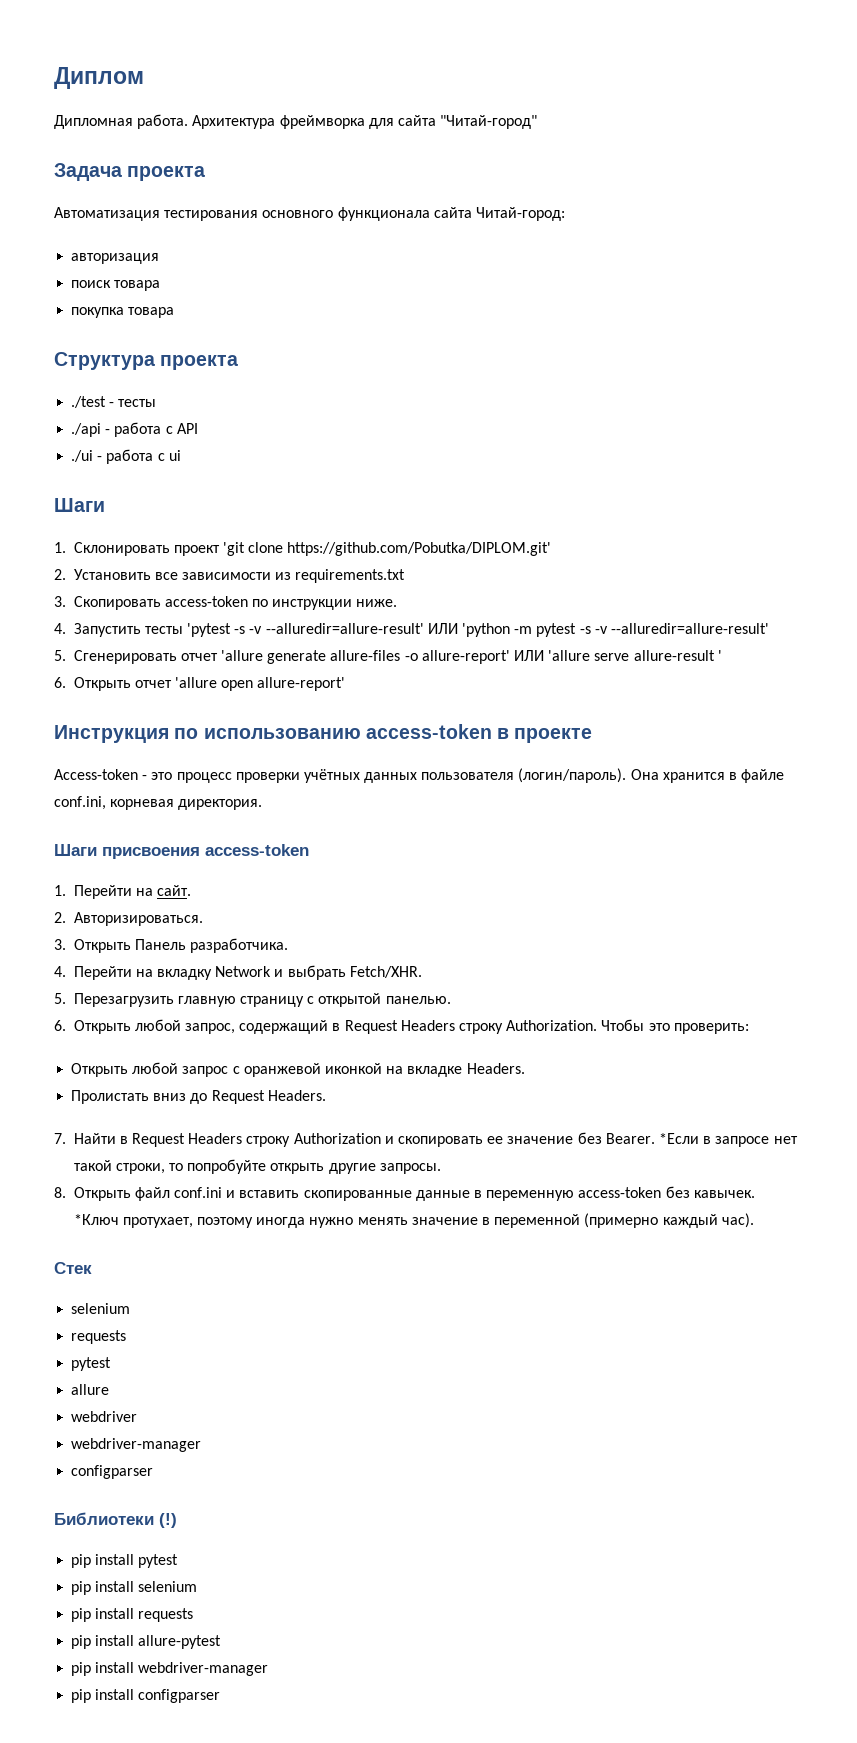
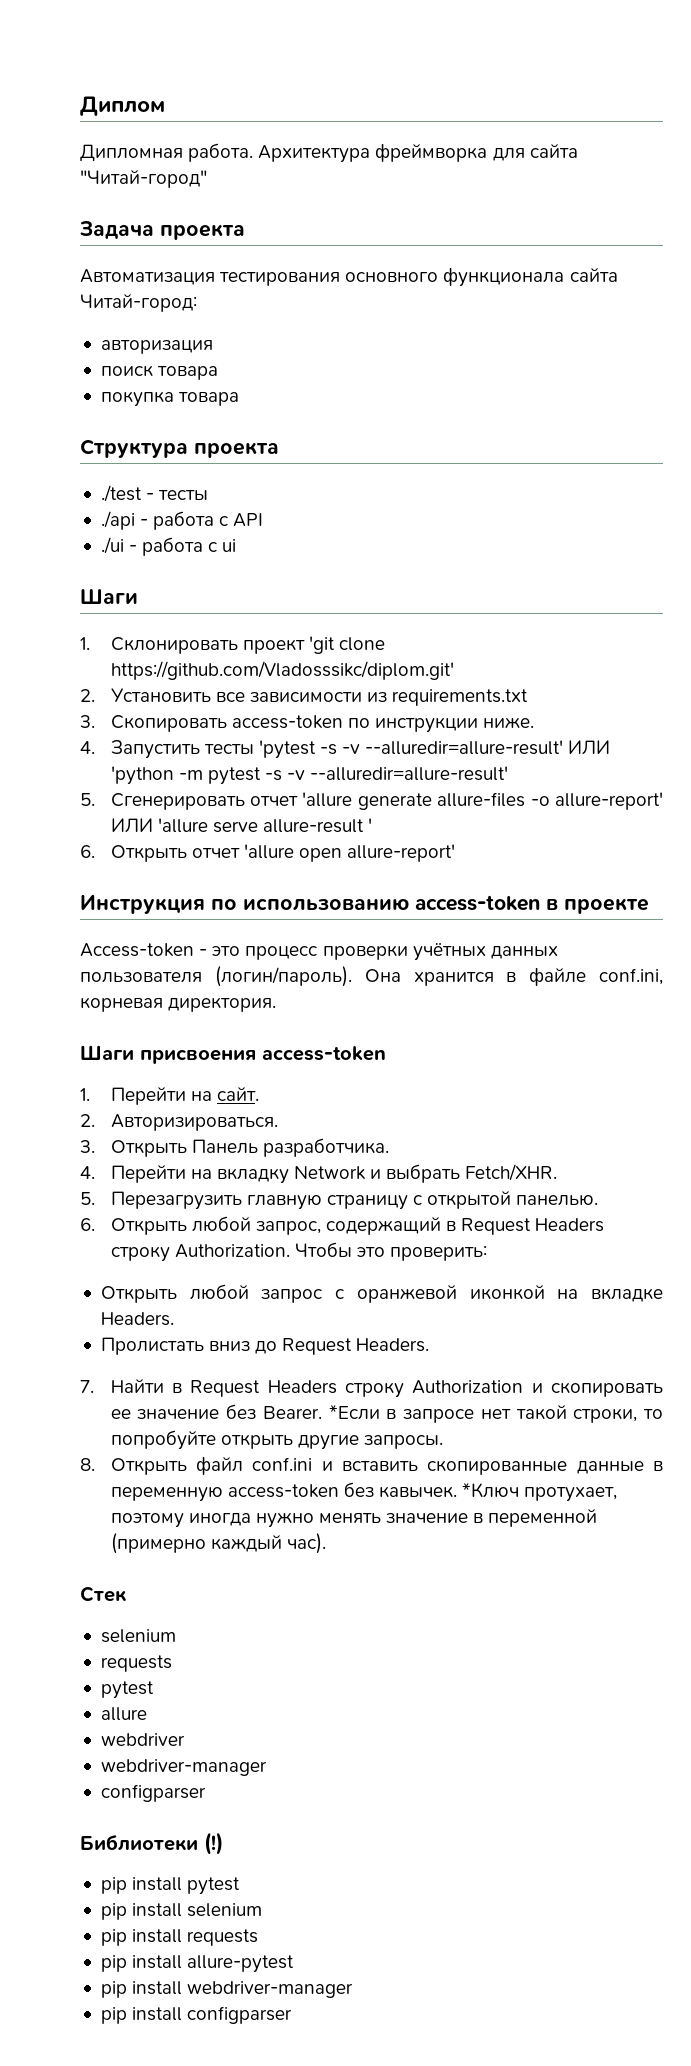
- 1. Склонировать проект 'git clone https://github.com/Pobutka/DIPLOM.git'
+ 1. Склонировать проект 'git clone https://github.com/Vladosssikc/diplom.git'

